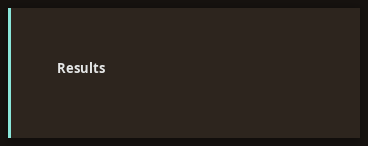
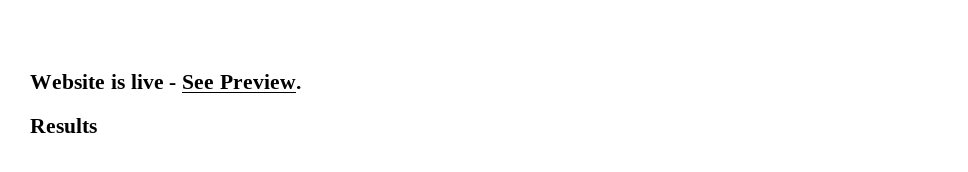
+ Website is live - See Preview.

